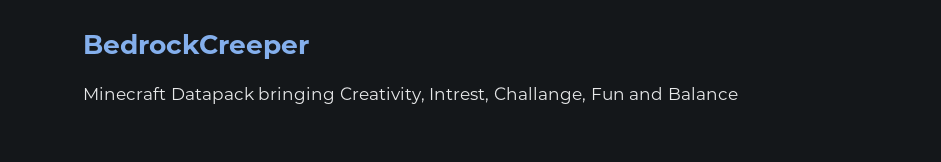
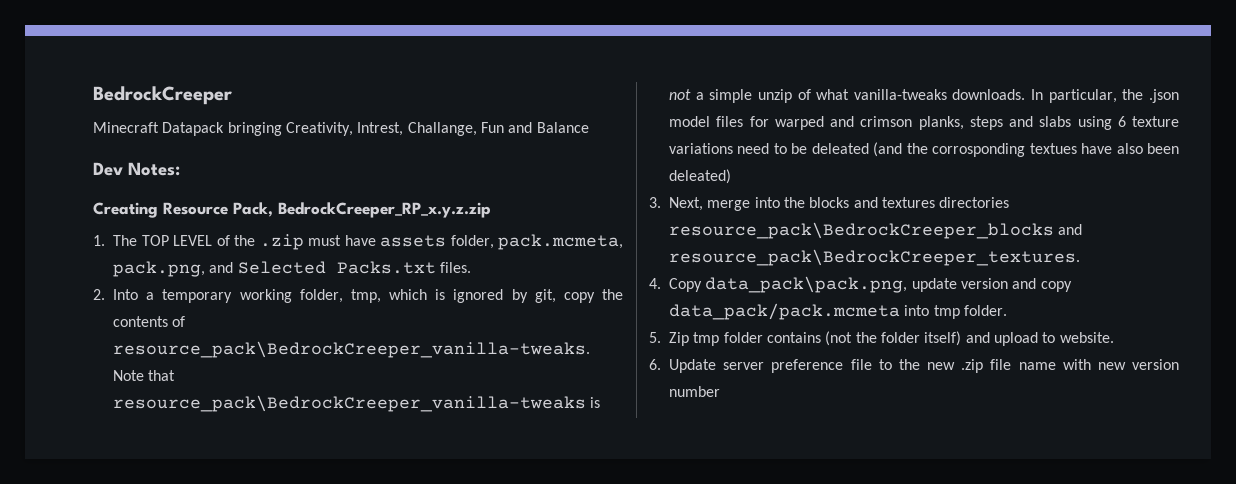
+ Dev Notes:
+ Creating Resource Pack, BedrockCreeper_RP_x.y.z.zip
+ 1. The TOP LEVEL of the .zip must have assets folder, pack.mcmeta, pack.png, and Selected Packs.txt files.
+ 2. Into a temporary working folder, tmp, which is ignored by git, copy the contents of resource_pack\BedrockCreeper_vanilla-tweaks. Note that resource_pack\BedrockCreeper_vanilla-tweaks is not a simple unzip of what vanilla-tweaks downloads. In particular, the .json model files for warped and crimson planks, steps and slabs using 6 texture variations need to be deleated (and the corrosponding textues have also been deleated)
+ 3. Next, merge into the blocks and textures directories resource_pack\BedrockCreeper_blocks and resource_pack\BedrockCreeper_textures.
+ 4. Copy data_pack\pack.png, update version and copy data_pack/pack.mcmeta into tmp folder.
+ 5. Zip tmp folder contains (not the folder itself) and upload to website.
+ 6. Update server preference file to the new .zip file name with new version number

